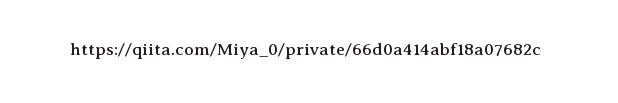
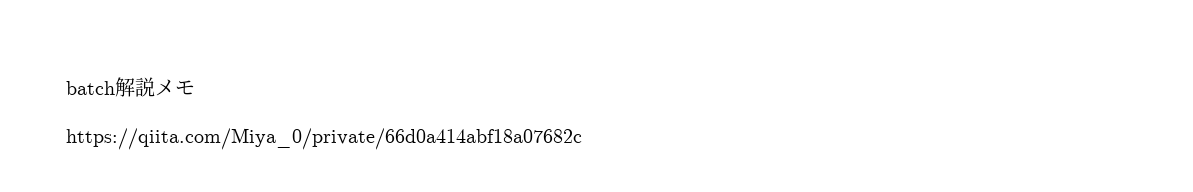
+ batch解説メモ

